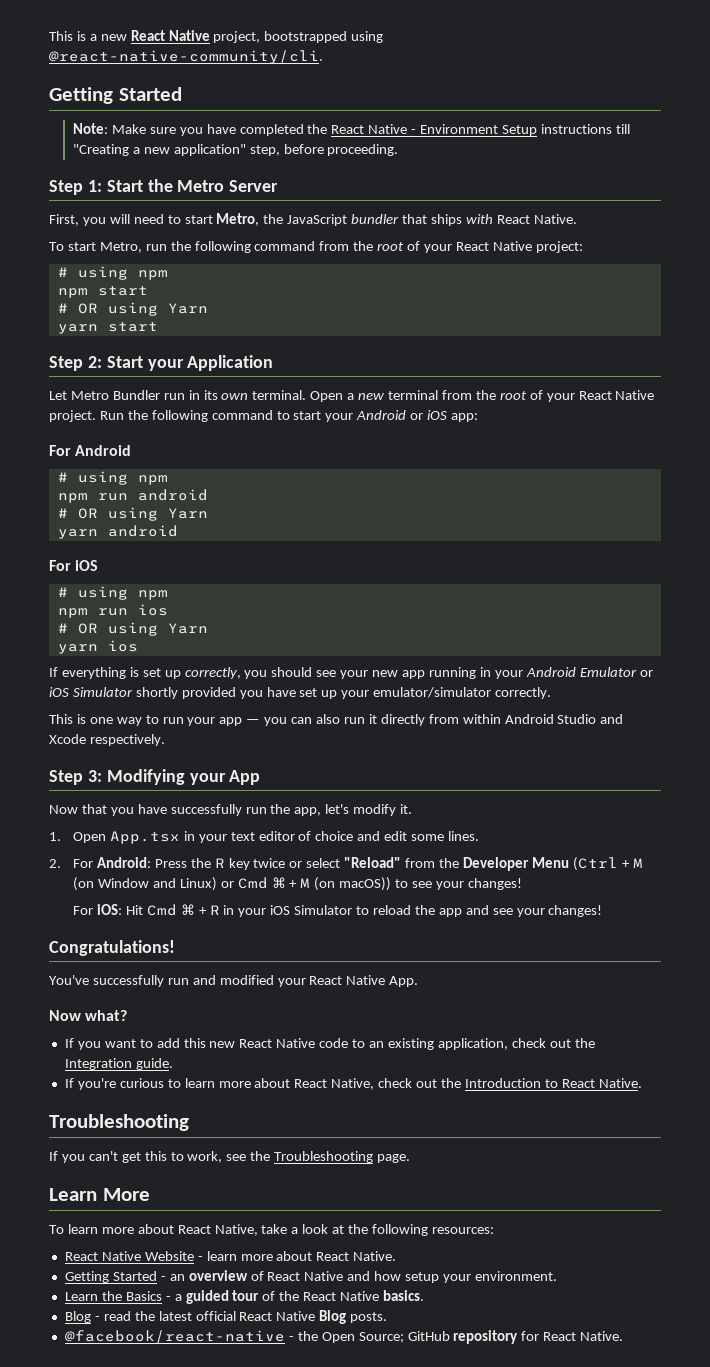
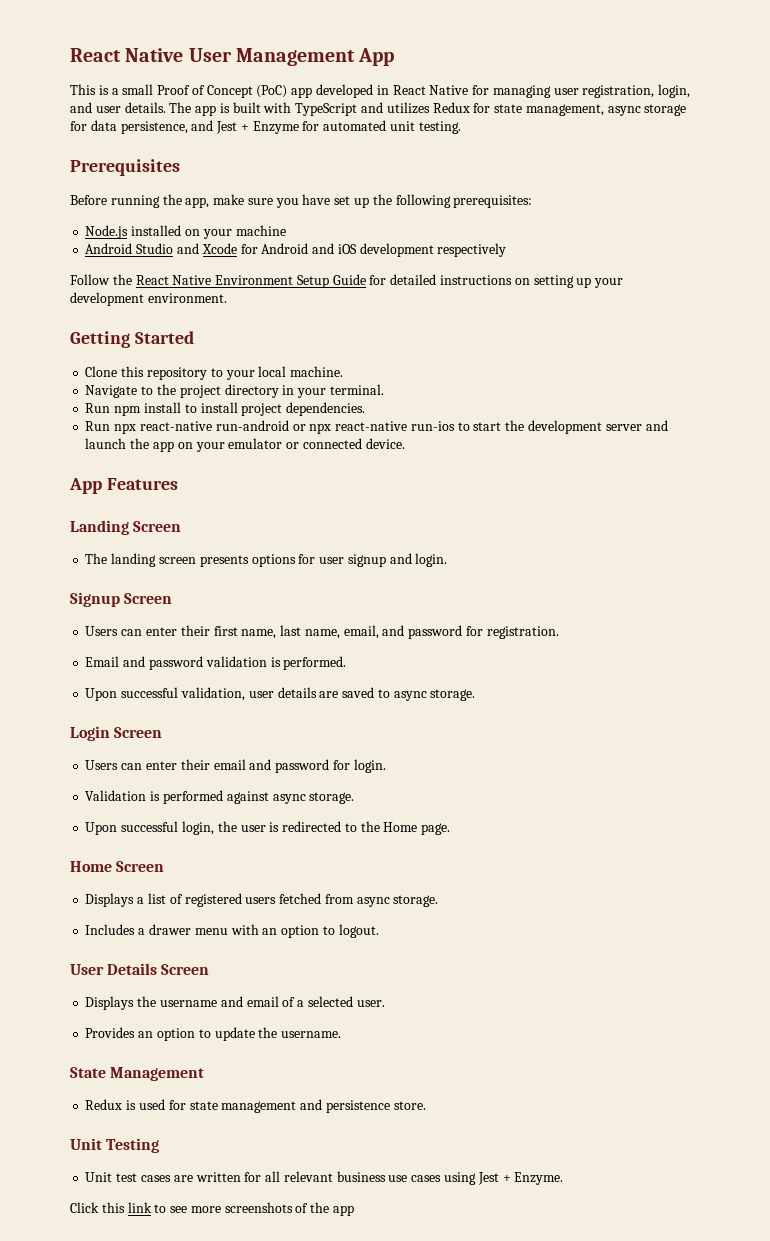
- This is a new React Native project, bootstrapped using @react-native-community/cli.
+ React Native User Management App
+ This is a small Proof of Concept (PoC) app developed in React Native for managing user registration, login, and user details. The app is built with TypeScript and utilizes Redux for state management, async storage for data persistence, and Jest + Enzyme for automated unit testing.
+ Prerequisites
+ Before running the app, make sure you have set up the following prerequisites:
+ Node.js installed on your machine
+ Android Studio and Xcode for Android and iOS development respectively
+ Follow the React Native Environment Setup Guide for detailed instructions on setting up your development environment.
  Getting Started
- Note: Make sure you have completed the React Native - Environment Setup instructions till "Creating a new application" step, before proceeding.
- Step 1: Start the Metro Server
- First, you will need to start Metro, the JavaScript bundler that ships with React Native.
- To start Metro, run the following command from the root of your React Native project:
- # using npm
- npm start
- # OR using Yarn
- yarn start
- Step 2: Start your Application
- Let Metro Bundler run in its own terminal. Open a new terminal from the root of your React Native project. Run the following command to start your Android or iOS app:
- For Android
- # using npm
- npm run android
- # OR using Yarn
- yarn android
- For iOS
- # using npm
- npm run ios
- # OR using Yarn
- yarn ios
- If everything is set up correctly, you should see your new app running in your Android Emulator or iOS Simulator shortly provided you have set up your emulator/simulator correctly.
- This is one way to run your app — you can also run it directly from within Android Studio and Xcode respectively.
- Step 3: Modifying your App
- Now that you have successfully run the app, let's modify it.
- 1. Open App.tsx in your text editor of choice and edit some lines.
- 2. For Android: Press the R key twice or select "Reload" from the Developer Menu (Ctrl + M (on Window and Linux) or Cmd ⌘ + M (on macOS)) to see your changes!
- For iOS: Hit Cmd ⌘ + R in your iOS Simulator to reload the app and see your changes!
- Congratulations!
- You've successfully run and modified your React Native App.
- Now what?
- If you want to add this new React Native code to an existing application, check out the Integration guide.
- If you're curious to learn more about React Native, check out the Introduction to React Native.
- Troubleshooting
- If you can't get this to work, see the Troubleshooting page.
- Learn More
- To learn more about React Native, take a look at the following resources:
- React Native Website - learn more about React Native.
- Getting Started - an overview of React Native and how setup your environment.
- Learn the Basics - a guided tour of the React Native basics.
- Blog - read the latest official React Native Blog posts.
- @facebook/react-native - the Open Source; GitHub repository for React Native.
+ Clone this repository to your local machine.
+ Navigate to the project directory in your terminal.
+ Run npm install to install project dependencies.
+ Run npx react-native run-android or npx react-native run-ios to start the development server and launch the app on your emulator or connected device.
+ App Features
+ Landing Screen
+ The landing screen presents options for user signup and login.
+ Signup Screen
+ Users can enter their first name, last name, email, and password for registration.
+ Email and password validation is performed.
+ Upon successful validation, user details are saved to async storage.
+ Login Screen
+ Users can enter their email and password for login.
+ Validation is performed against async storage.
+ Upon successful login, the user is redirected to the Home page.
+ Home Screen
+ Displays a list of registered users fetched from async storage.
+ Includes a drawer menu with an option to logout.
+ User Details Screen
+ Displays the username and email of a selected user.
+ Provides an option to update the username.
+ State Management
+ Redux is used for state management and persistence store.
+ Unit Testing
+ Unit test cases are written for all relevant business use cases using Jest + Enzyme.
+ Click this link to see more screenshots of the app

